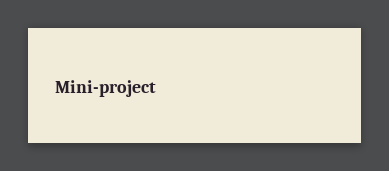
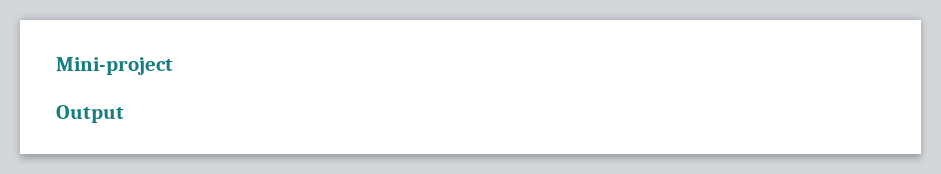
+ Output

